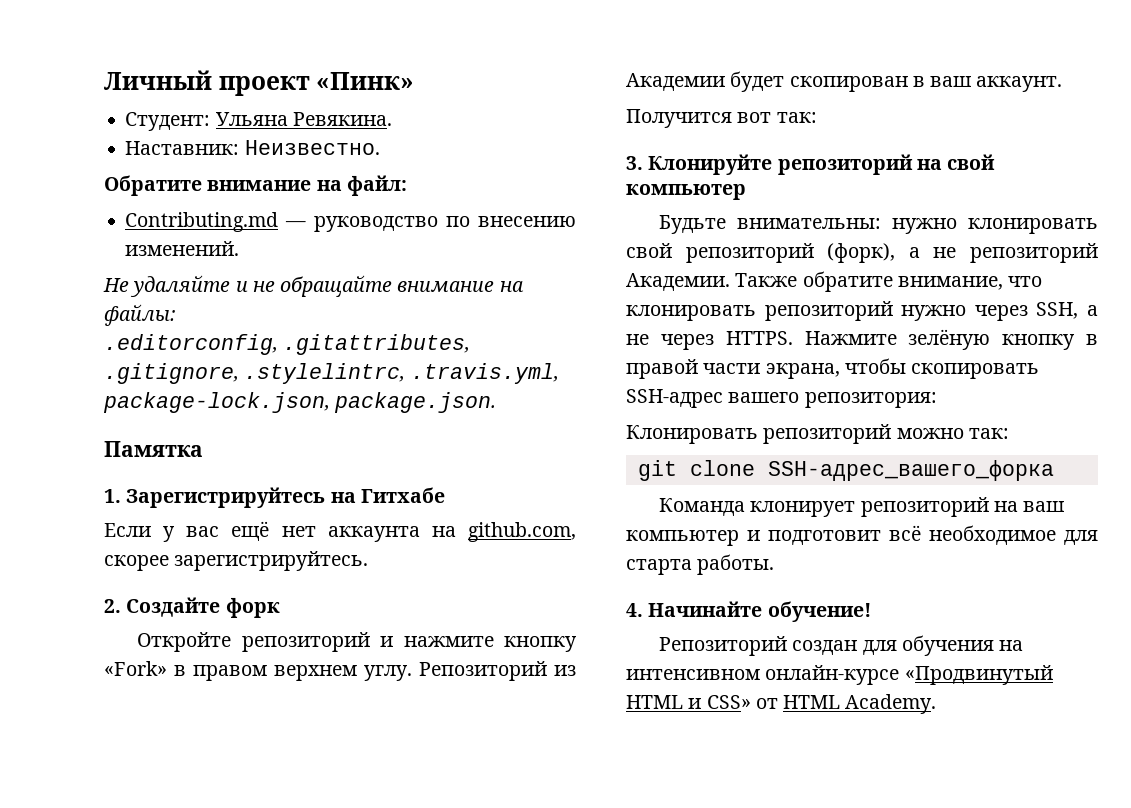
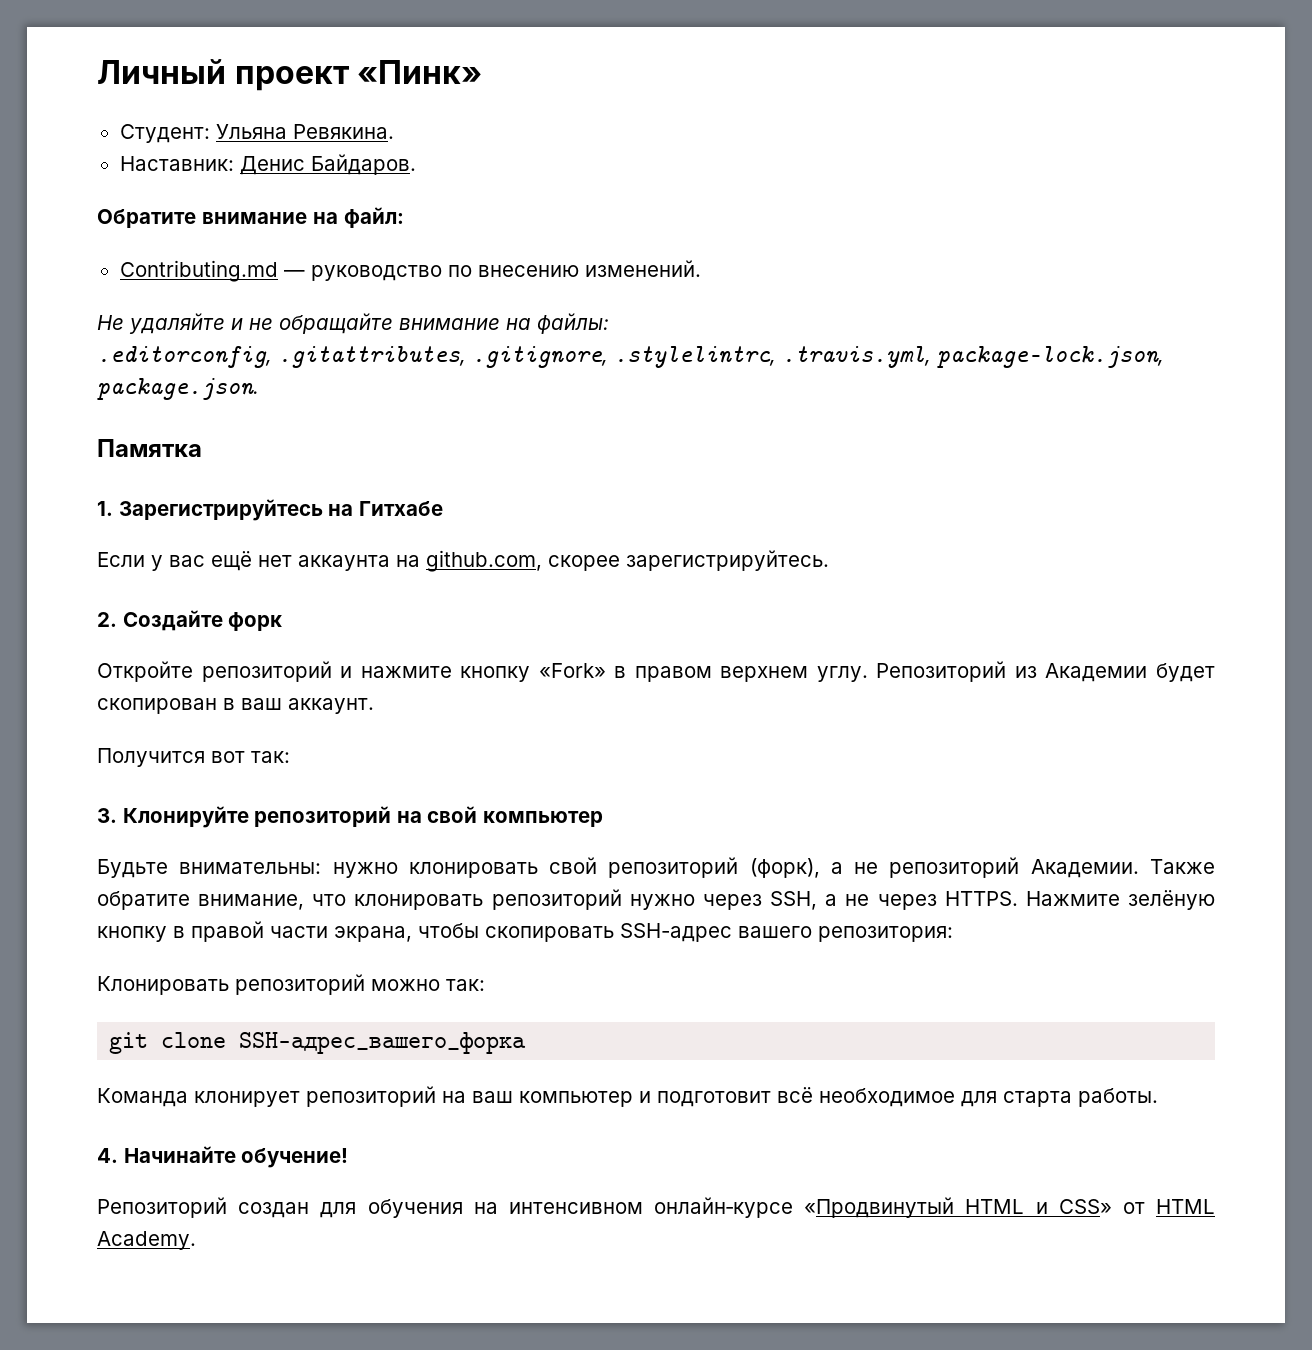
- Наставник: Неизвестно.
+ Наставник: Денис Байдаров.

